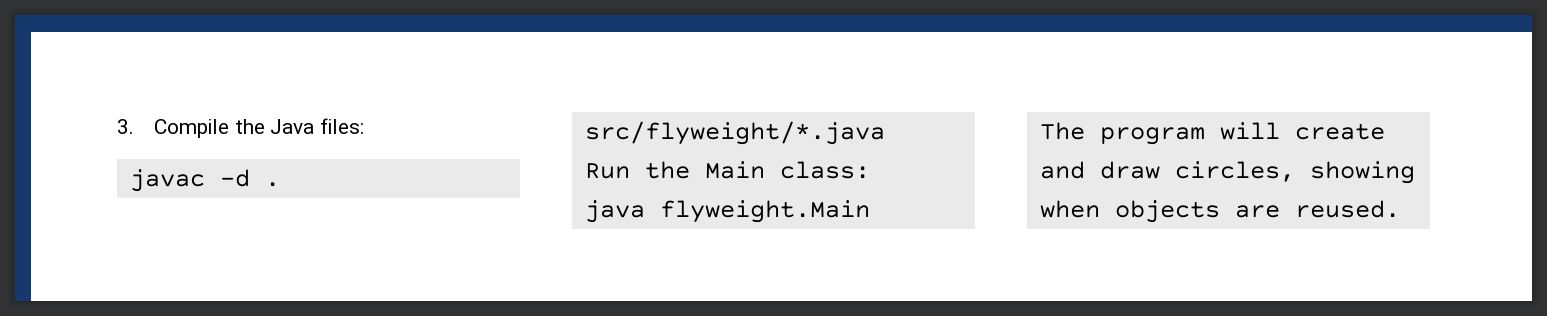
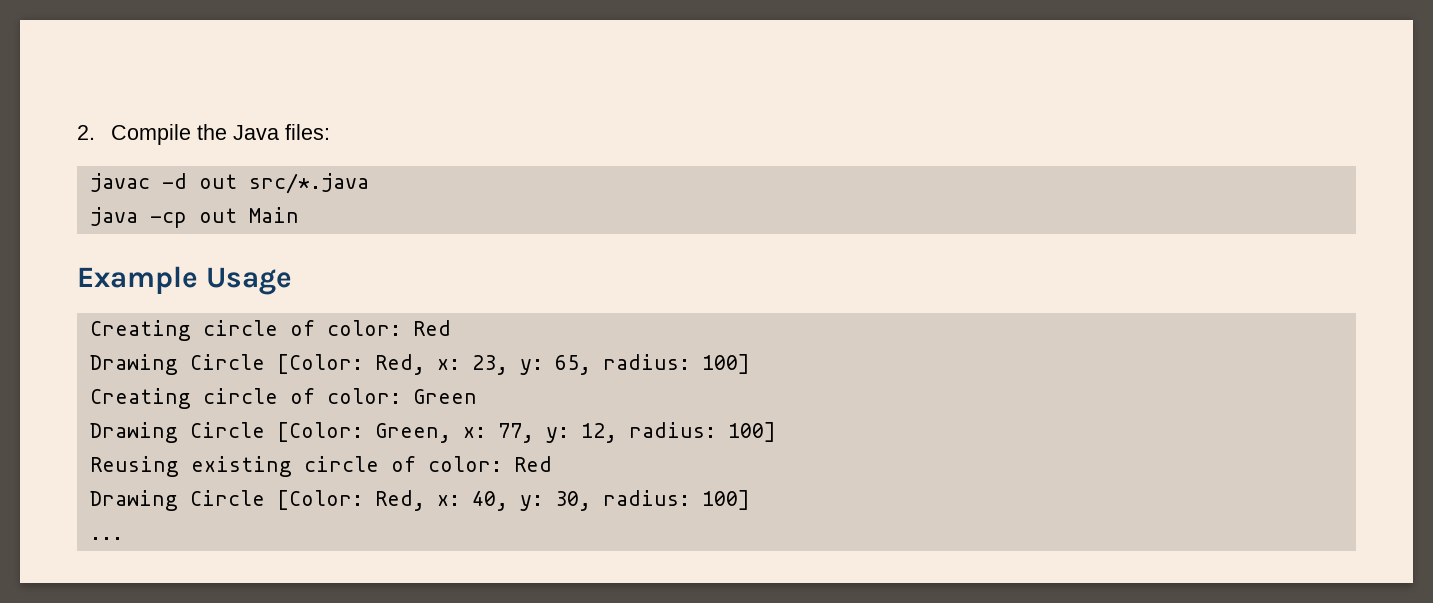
- 3. Compile the Java files:
+ 2. Compile the Java files:
- javac -d . src/flyweight/*.java
- Run the Main class:
- java flyweight.Main
- The program will create and draw circles, showing when objects are reused.
+ javac -d out src/*.java
+ java -cp out Main
+ Example Usage
+ Creating circle of color: Red
+ Drawing Circle [Color: Red, x: 23, y: 65, radius: 100]
+ Creating circle of color: Green
+ Drawing Circle [Color: Green, x: 77, y: 12, radius: 100]
+ Reusing existing circle of color: Red
+ Drawing Circle [Color: Red, x: 40, y: 30, radius: 100]
+ ...

